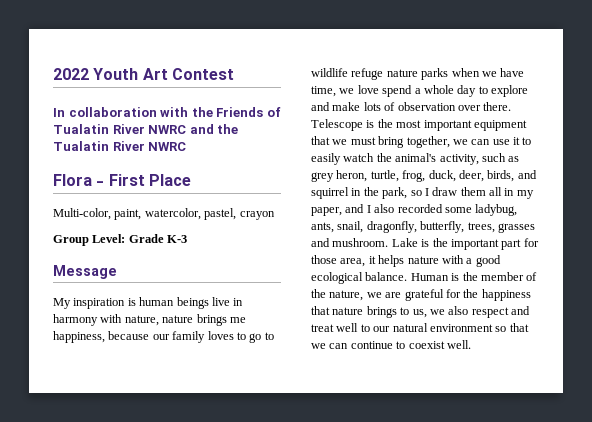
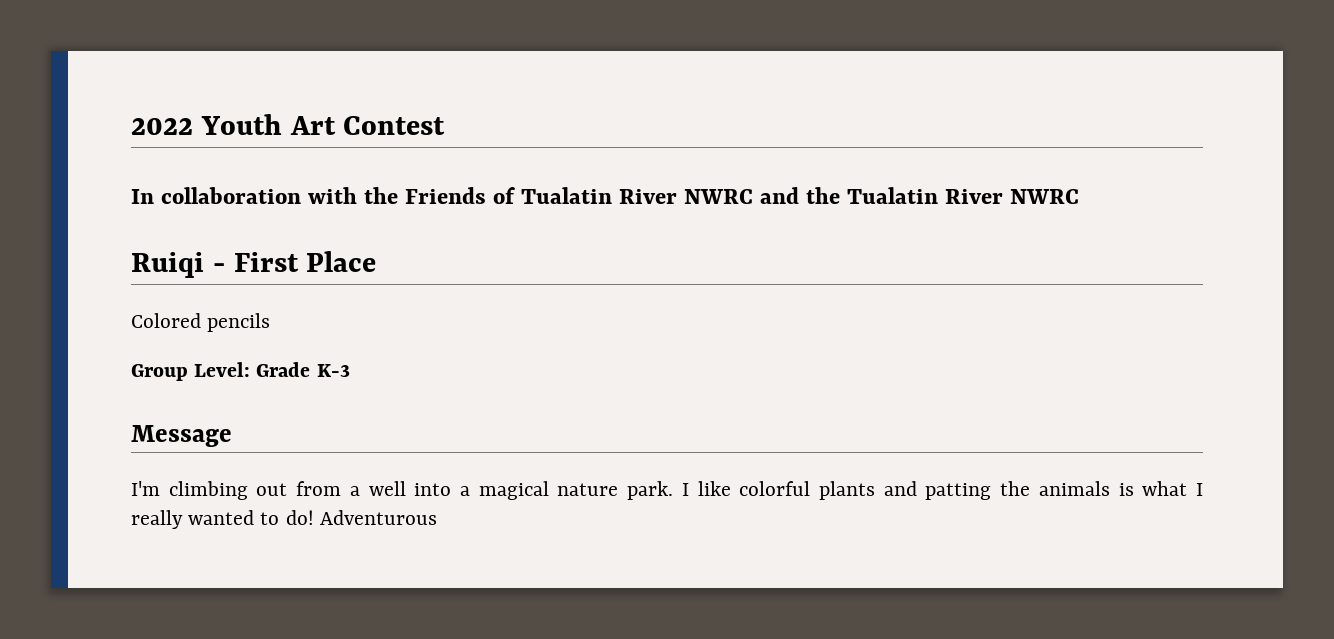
- Flora - First Place
+ Ruiqi - First Place
- Multi-color, paint, watercolor, pastel, crayon
+ Colored pencils
- My inspiration is human beings live in harmony with nature, nature brings me happiness, because our family loves to go to wildlife refuge nature parks when we have time, we love spend a whole day to explore and make lots of observation over there. Telescope is the most important equipment that we must bring together, we can use it to easily watch the animal's activity, such as grey heron, turtle, frog, duck, deer, birds, and squirrel in the park, so I draw them all in my paper, and I also recorded some ladybug, ants, snail, dragonfly, butterfly, trees, grasses and mushroom. Lake is the important part for those area, it helps nature with a good ecological balance. Human is the member of the nature, we are grateful for the happiness that nature brings to us, we also respect and treat well to our natural environment so that we can continue to coexist well.
+ I'm climbing out from a well into a magical nature park. I like colorful plants and patting the animals is what I really wanted to do! Adventurous

